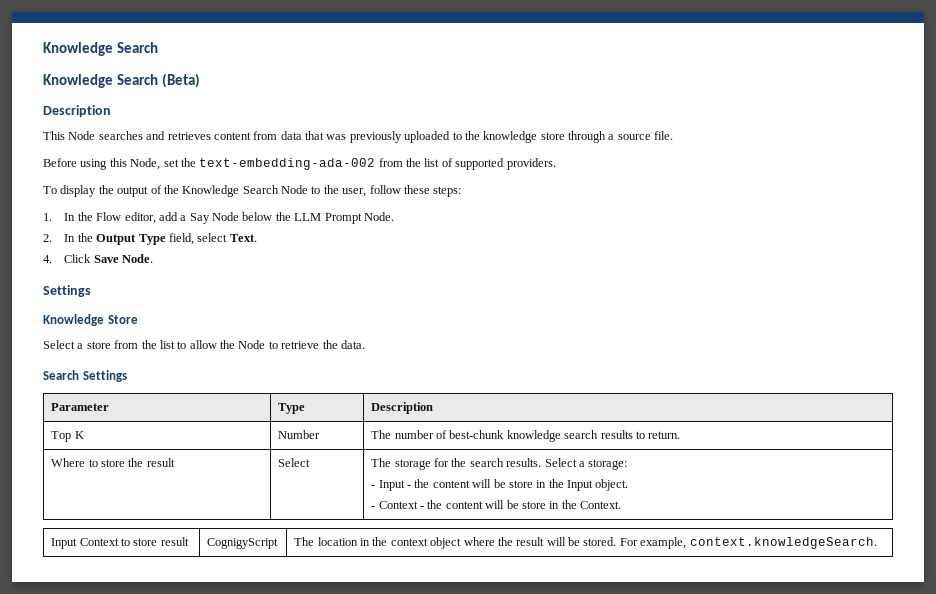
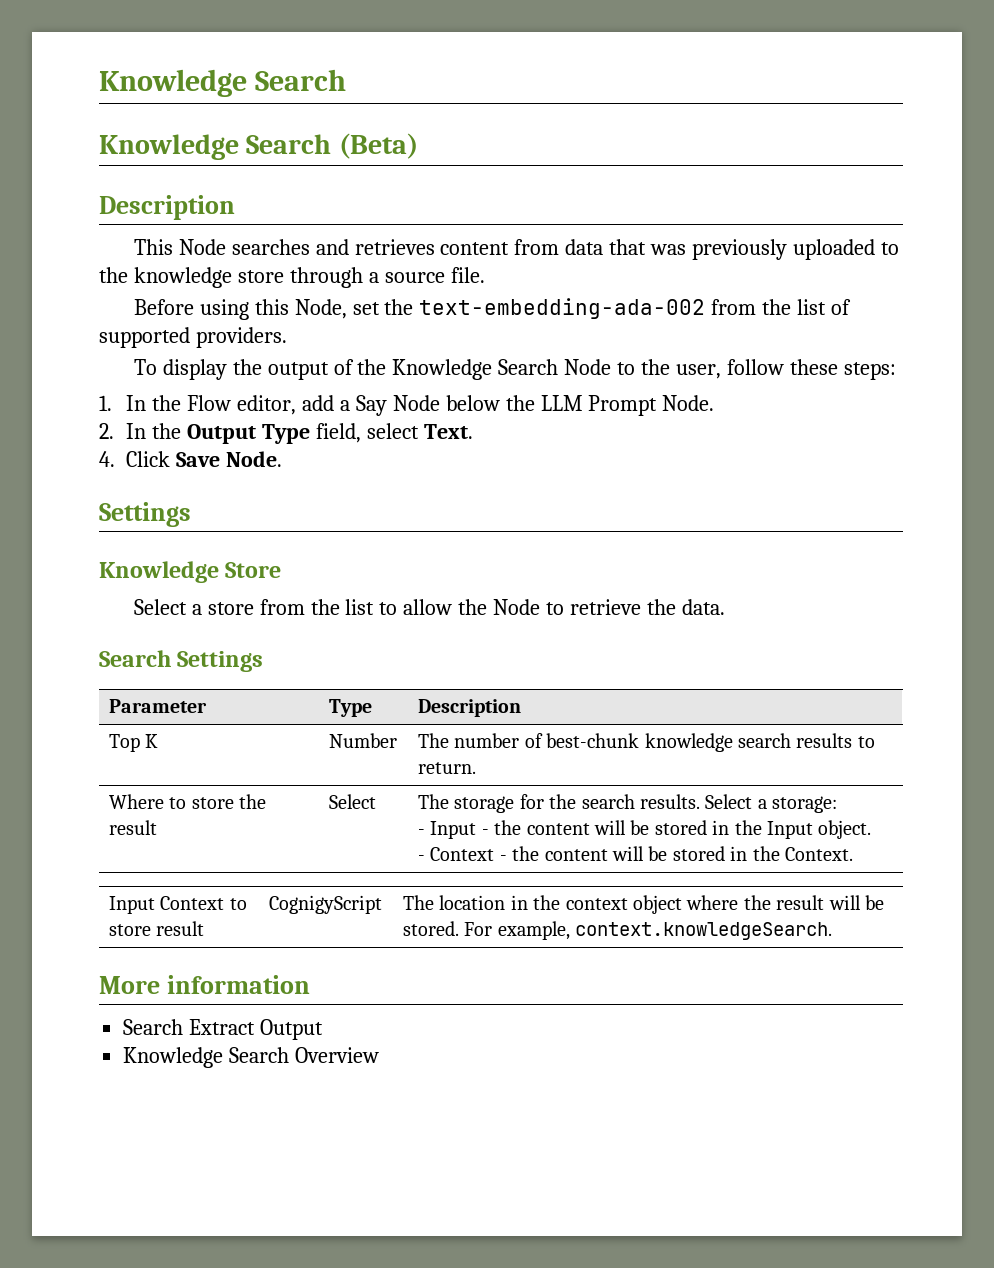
  Where to store the result | Select | The storage for the search results. Select a storage:
- - Input - the content will be store in the Input object.
- - Context - the content will be store in the Context.
+ - Input - the content will be stored in the Input object.
+ - Context - the content will be stored in the Context.
+ More information
+ Search Extract Output
+ Knowledge Search Overview

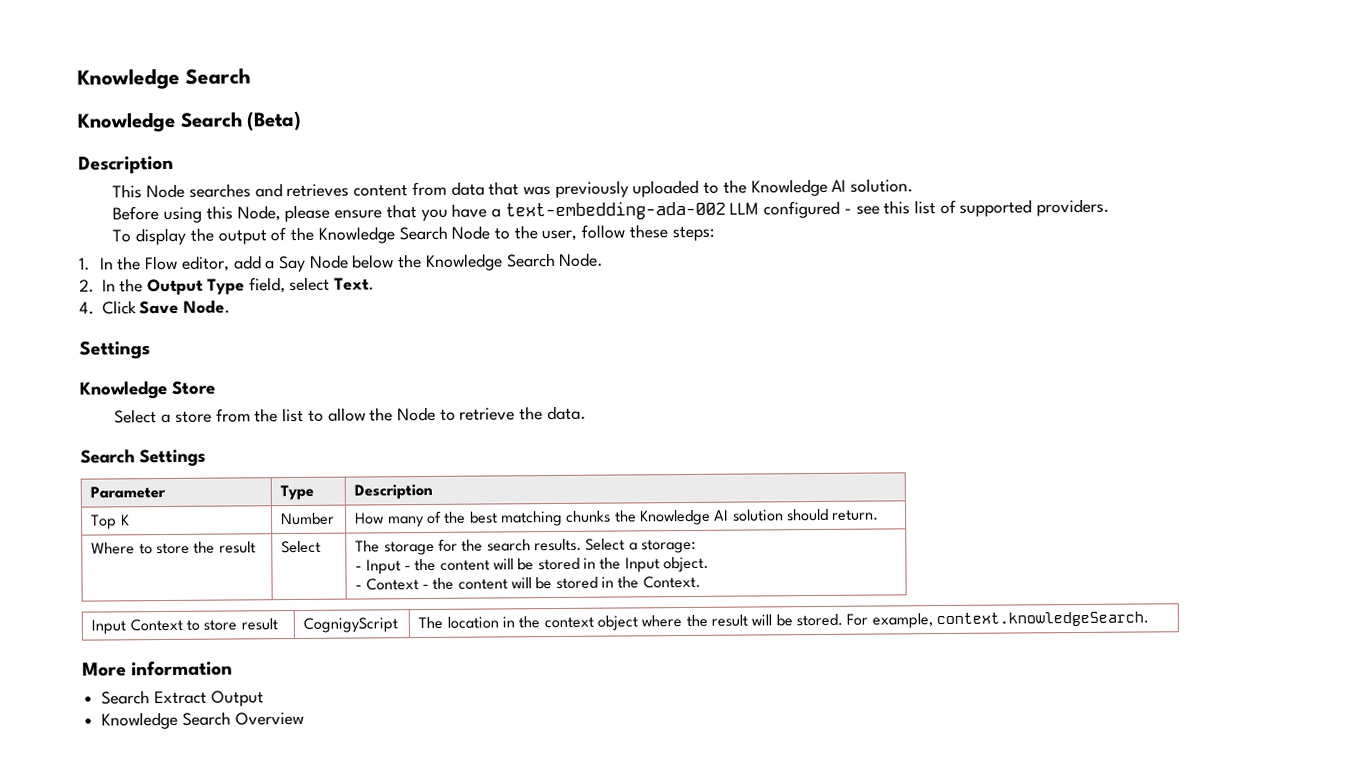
- This Node searches and retrieves content from data that was previously uploaded to the knowledge store through a source file.
- Before using this Node, set the text-embedding-ada-002 from the list of supported providers.
+ This Node searches and retrieves content from data that was previously uploaded to the Knowledge AI solution.
+ Before using this Node, please ensure that you have a text-embedding-ada-002 LLM configured - see this list of supported providers.
- 1. In the Flow editor, add a Say Node below the LLM Prompt Node.
+ 1. In the Flow editor, add a Say Node below the Knowledge Search Node.
- Top K | Number | The number of best-chunk knowledge search results to return.
+ Top K | Number | How many of the best matching chunks the Knowledge AI solution should return.

